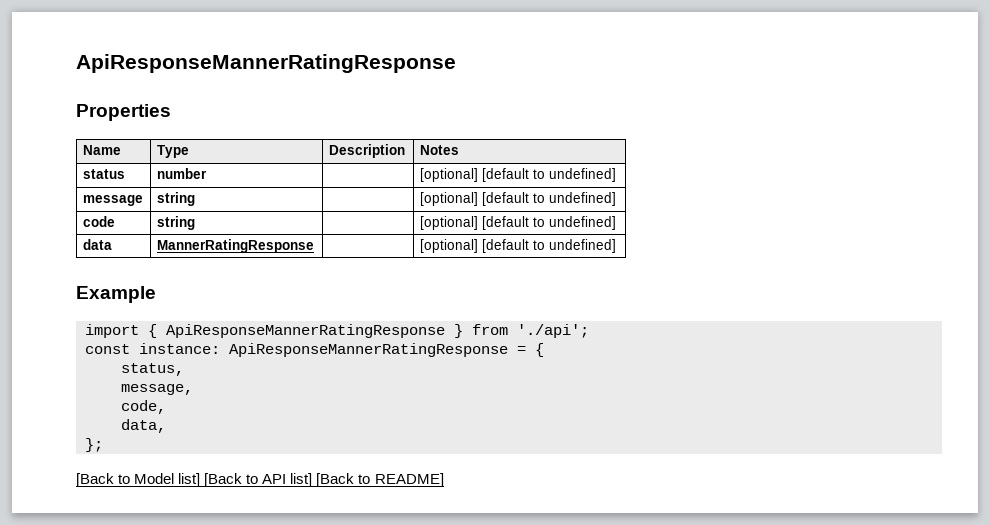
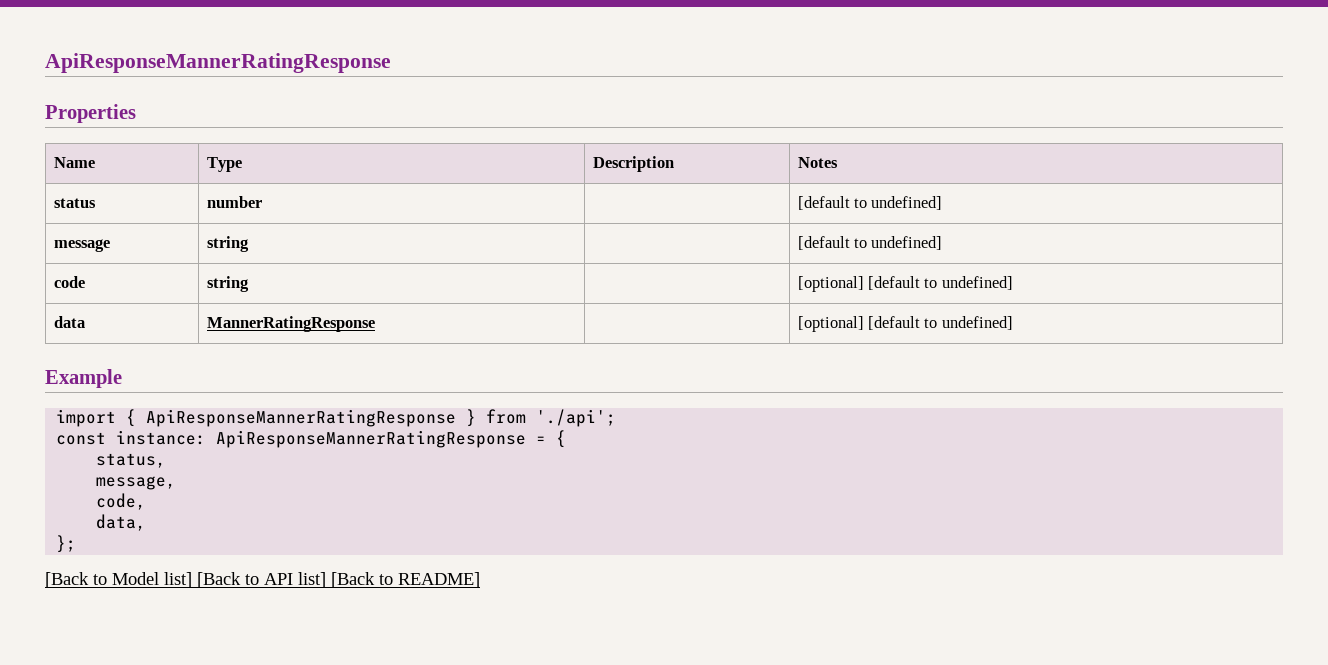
- status | number | | [optional] [default to undefined]
+ status | number | | [default to undefined]
- message | string | | [optional] [default to undefined]
+ message | string | | [default to undefined]

